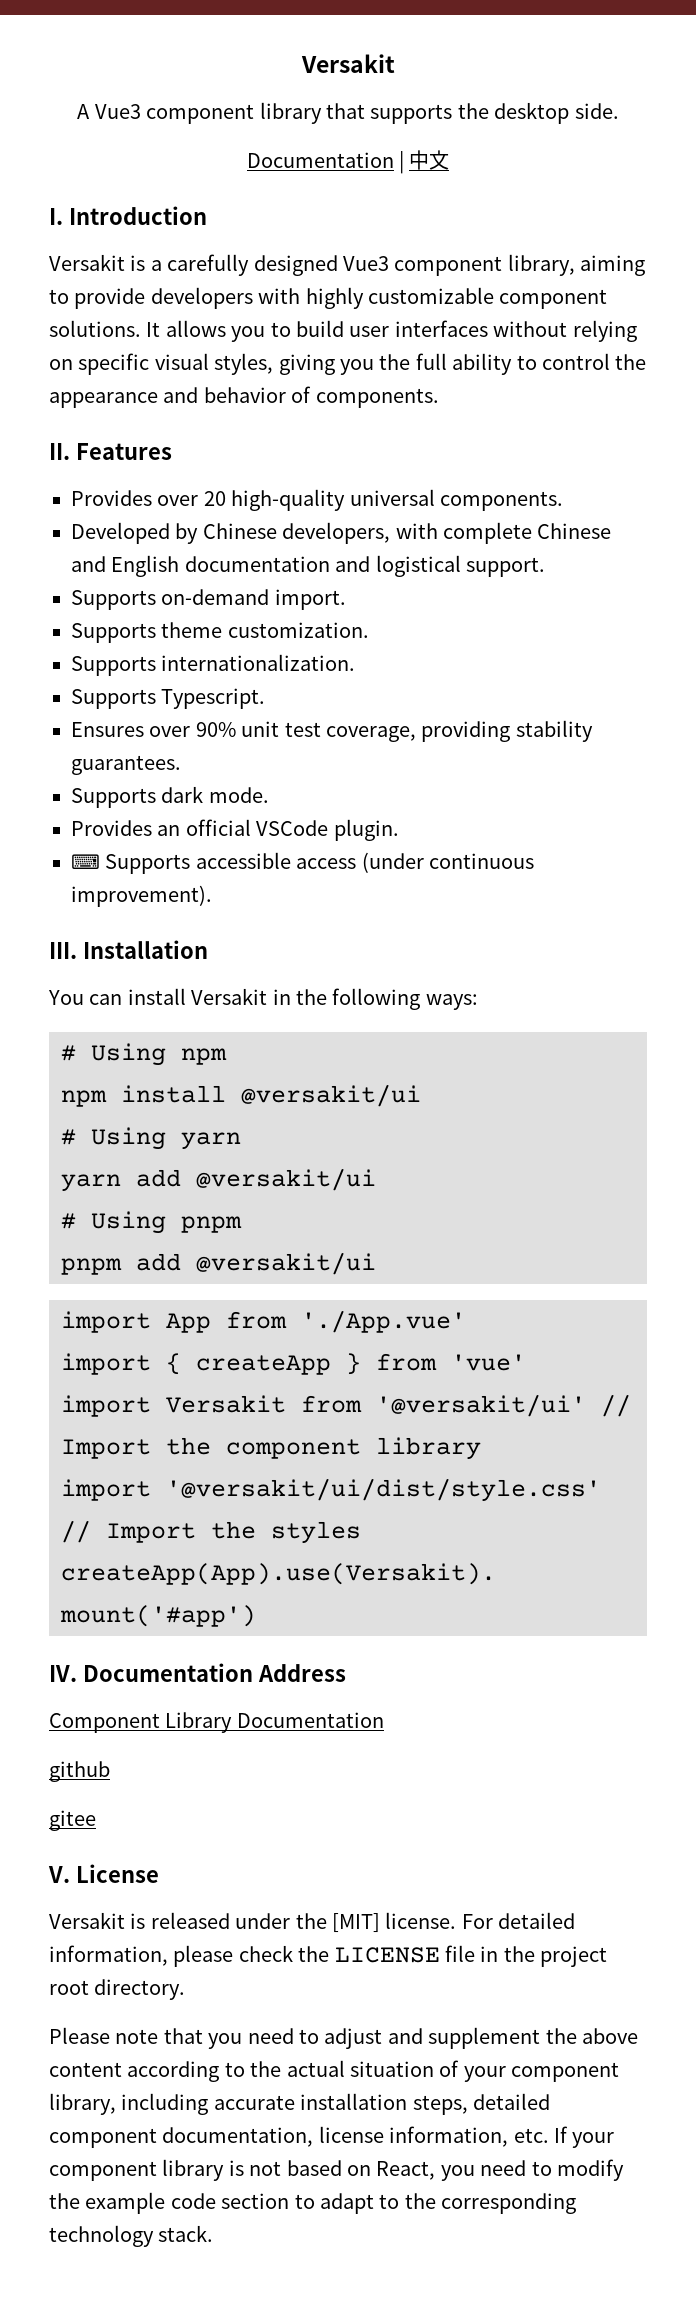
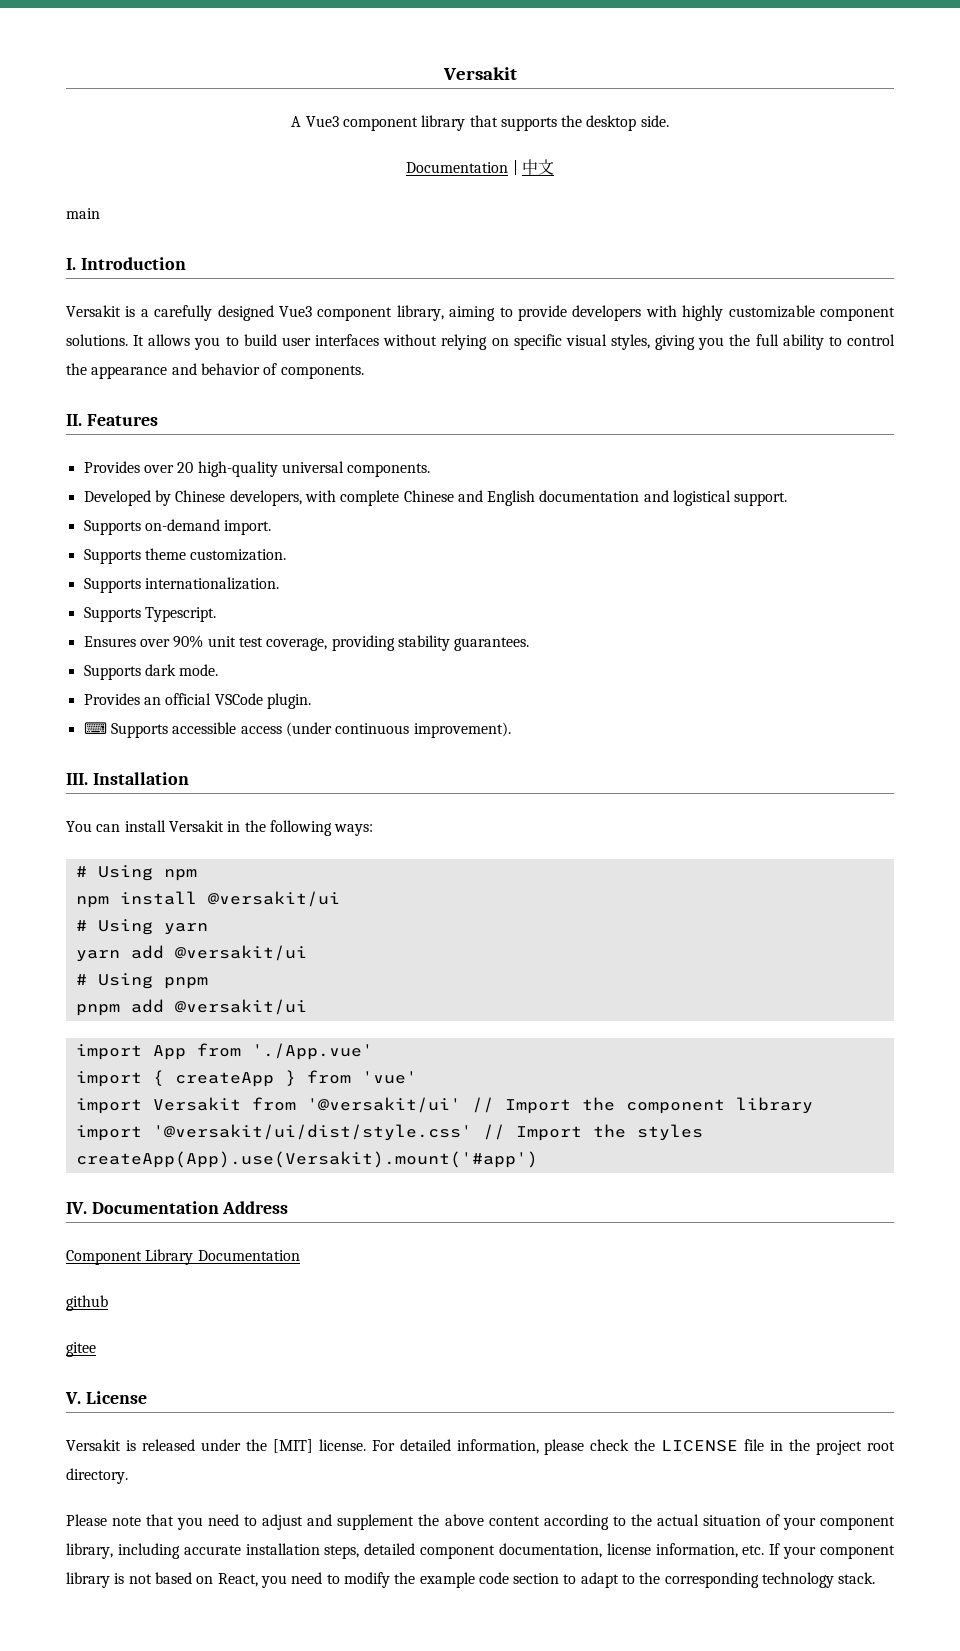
+ main

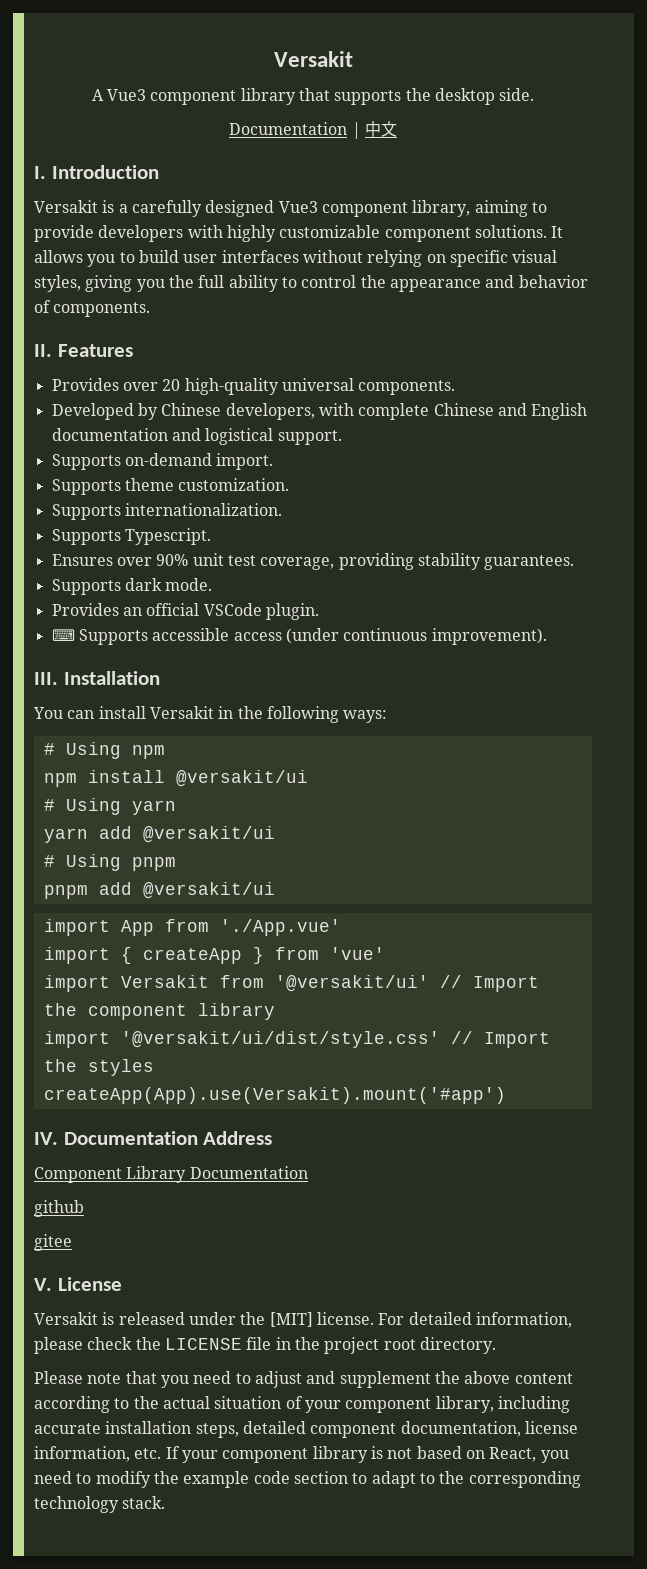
- main

